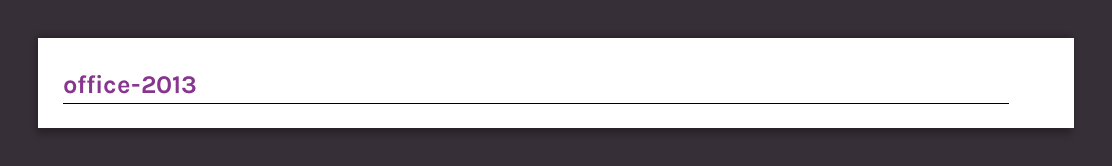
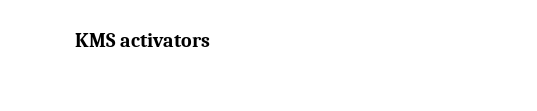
- office-2013
+ KMS activators

